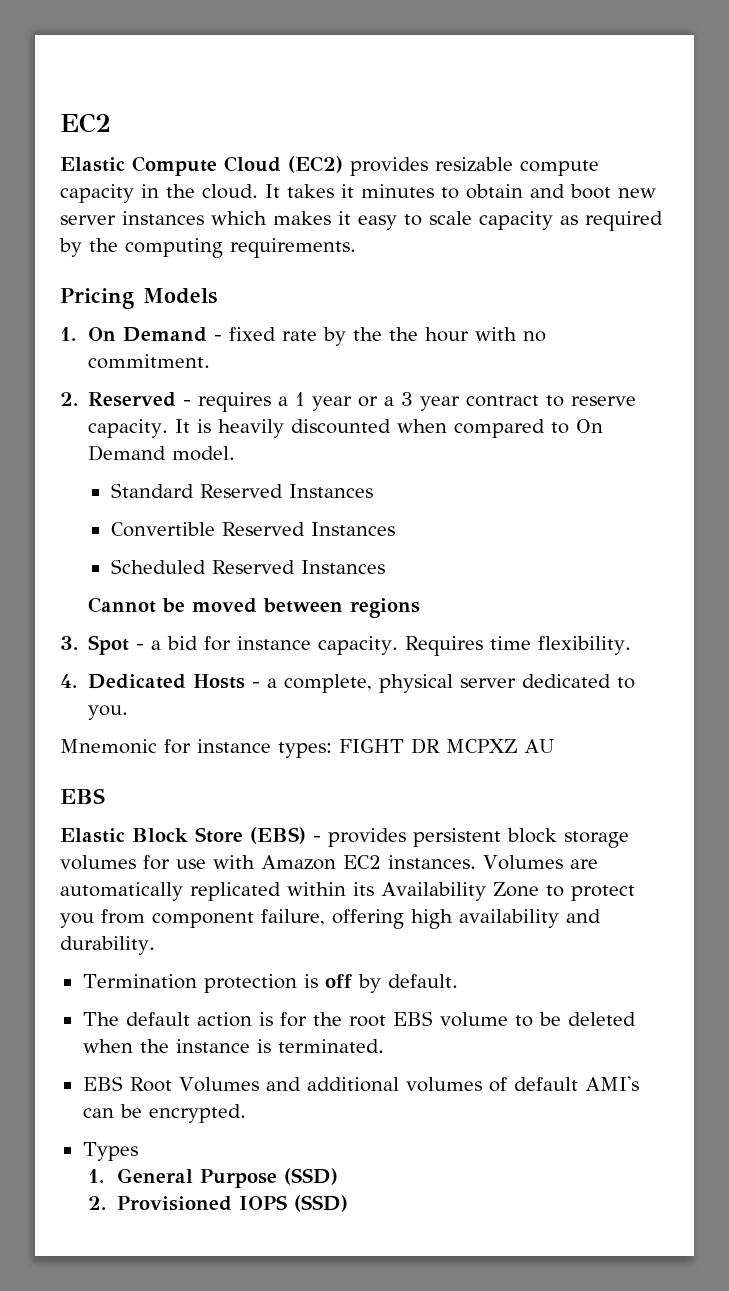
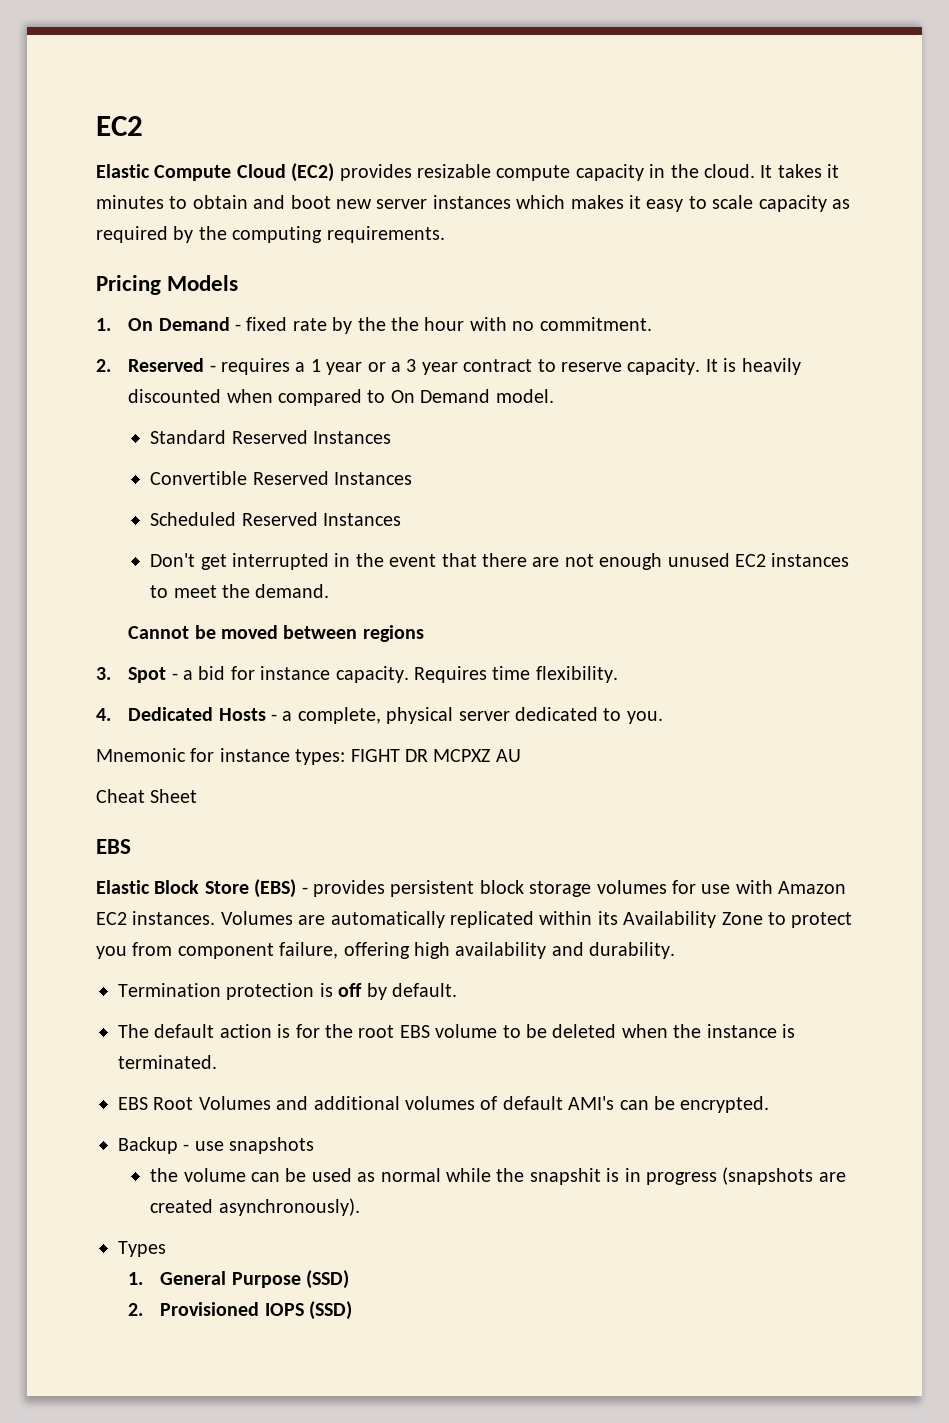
+ Don't get interrupted in the event that there are not enough unused EC2 instances to meet the demand.
+ Cheat Sheet
+ Backup - use snapshots
+ the volume can be used as normal while the snapshit is in progress (snapshots are created asynchronously).

